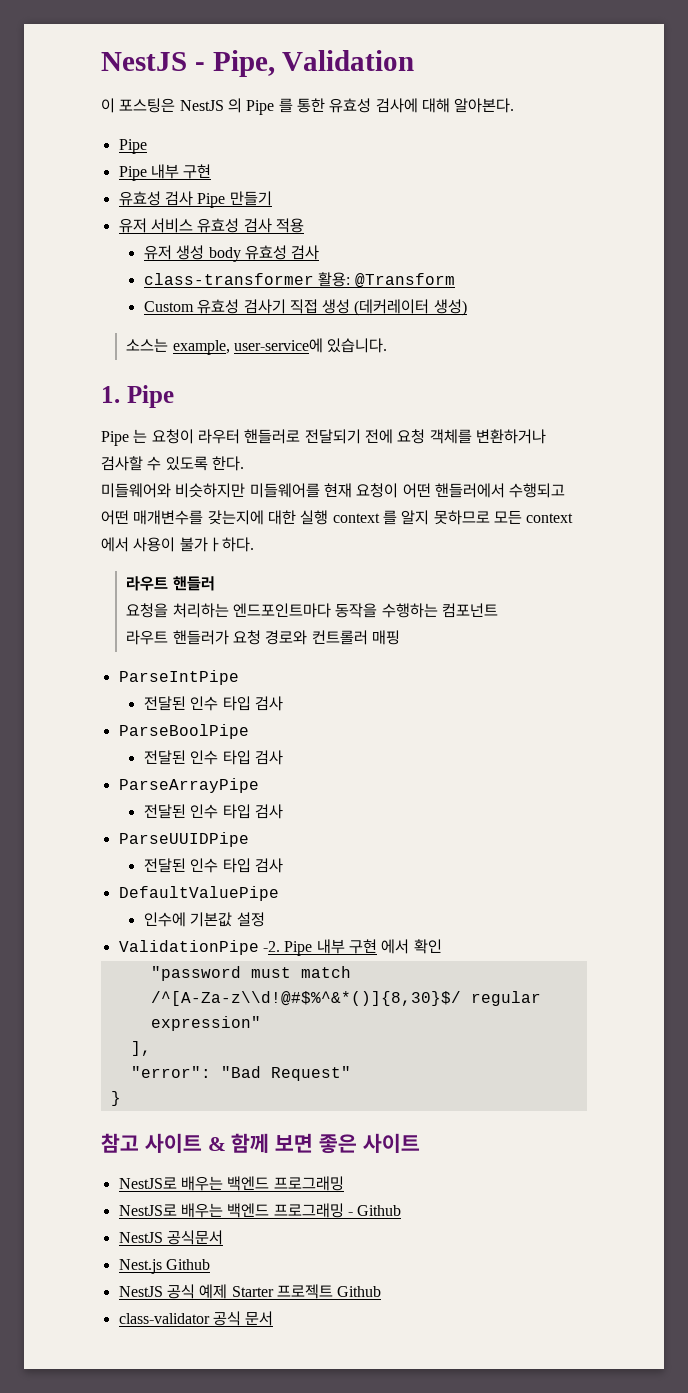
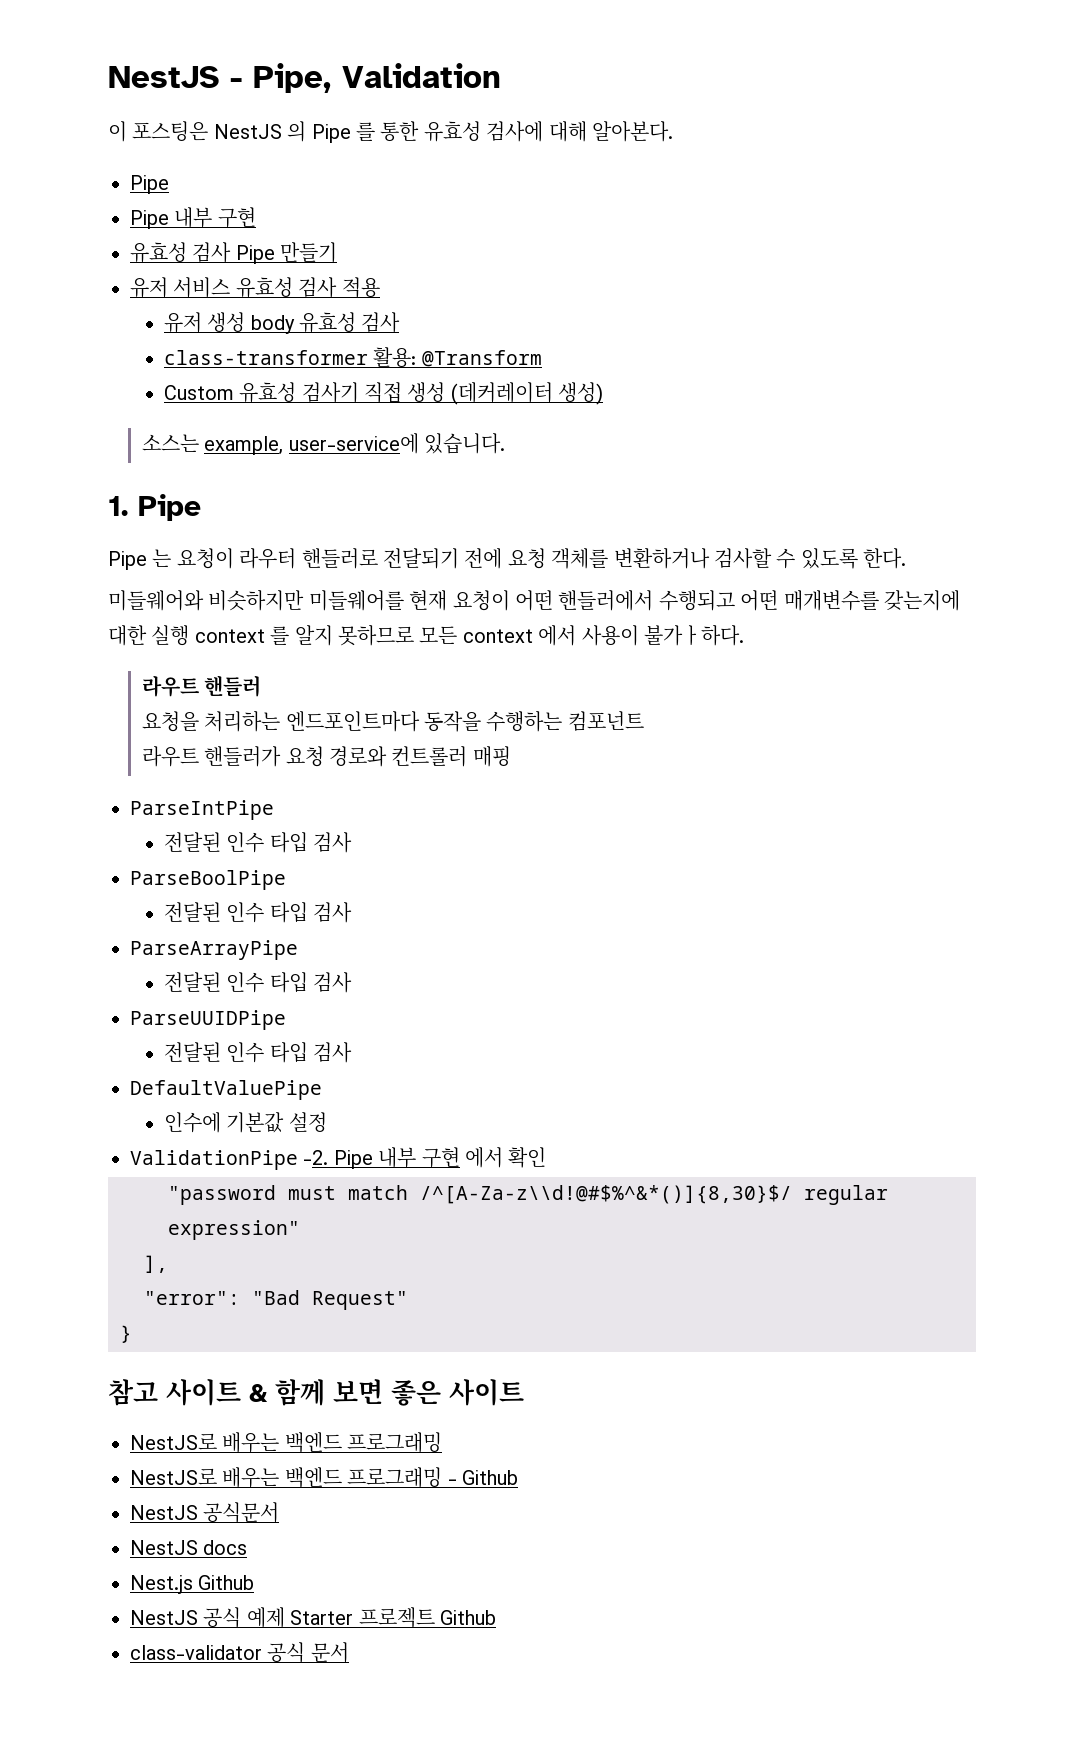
+ NestJS docs

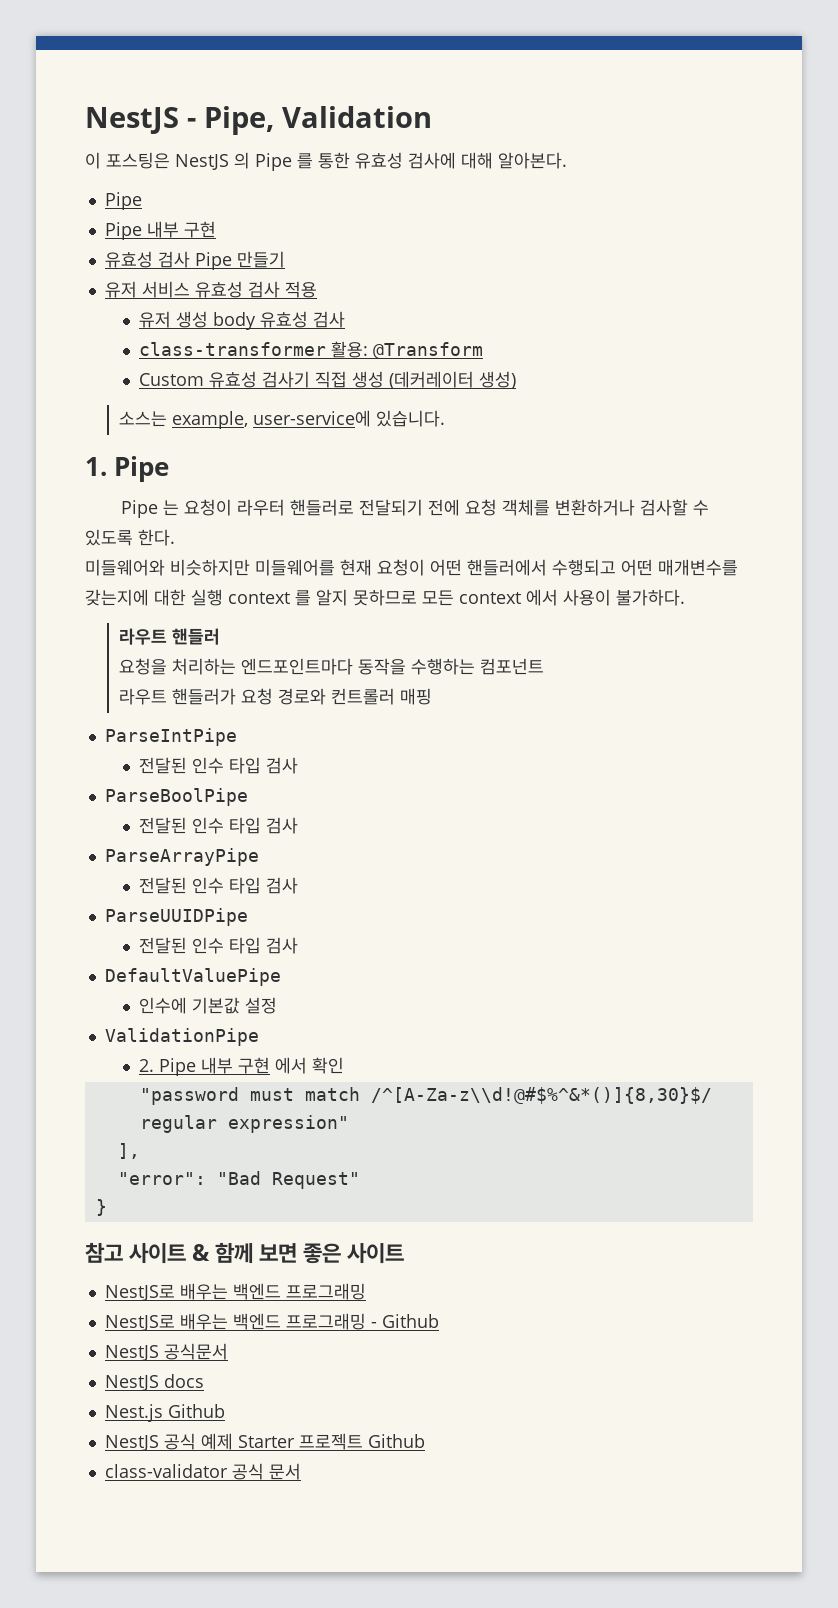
- 미들웨어와 비슷하지만 미들웨어를 현재 요청이 어떤 핸들러에서 수행되고 어떤 매개변수를 갖는지에 대한 실행 context 를 알지 못하므로 모든 context 에서 사용이 불가ㅏ하다.
+ 미들웨어와 비슷하지만 미들웨어를 현재 요청이 어떤 핸들러에서 수행되고 어떤 매개변수를 갖는지에 대한 실행 context 를 알지 못하므로 모든 context 에서 사용이 불가하다.
- ValidationPipe -2. Pipe 내부 구현 에서 확인
+ ValidationPipe
+ 2. Pipe 내부 구현 에서 확인

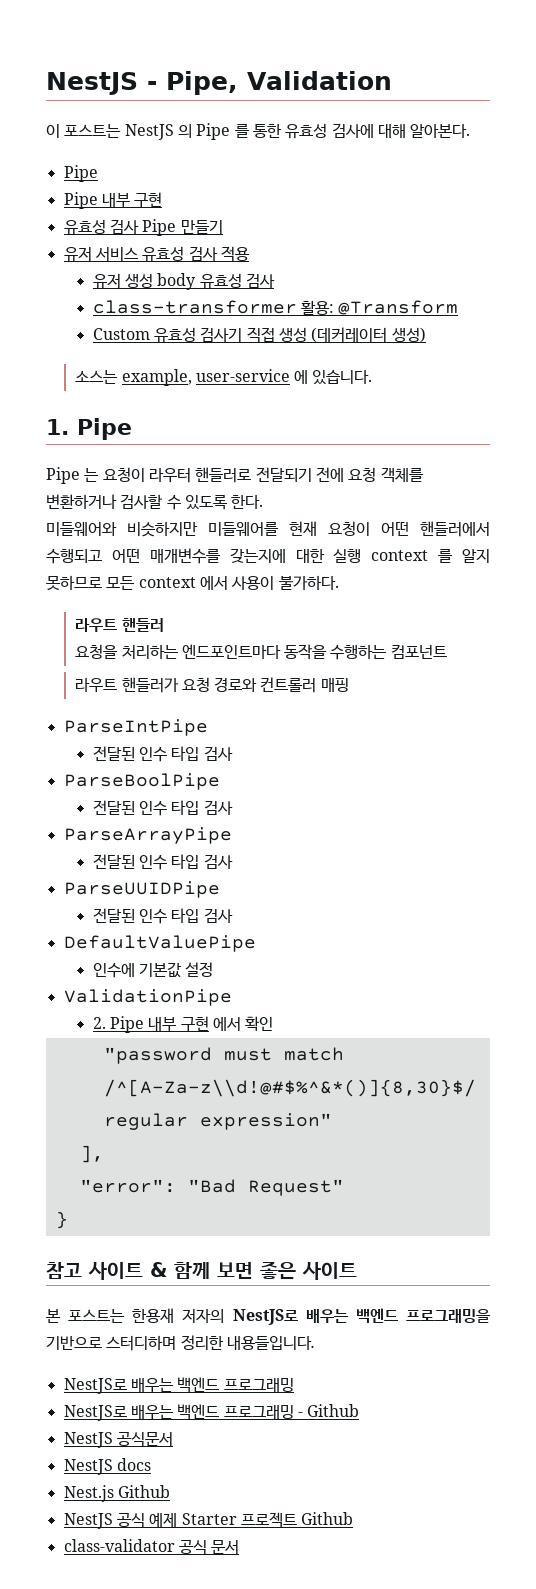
- 이 포스팅은 NestJS 의 Pipe 를 통한 유효성 검사에 대해 알아본다.
+ 이 포스트는 NestJS 의 Pipe 를 통한 유효성 검사에 대해 알아본다.
- 소스는 example, user-service에 있습니다.
+ 소스는 example, user-service 에 있습니다.
+ 본 포스트는 한용재 저자의 NestJS로 배우는 백엔드 프로그래밍을 기반으로 스터디하며 정리한 내용들입니다.

